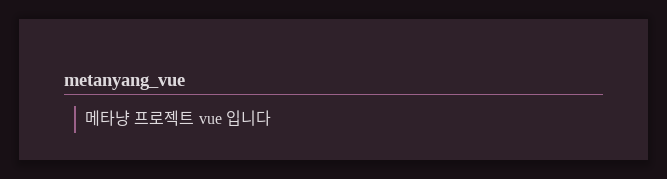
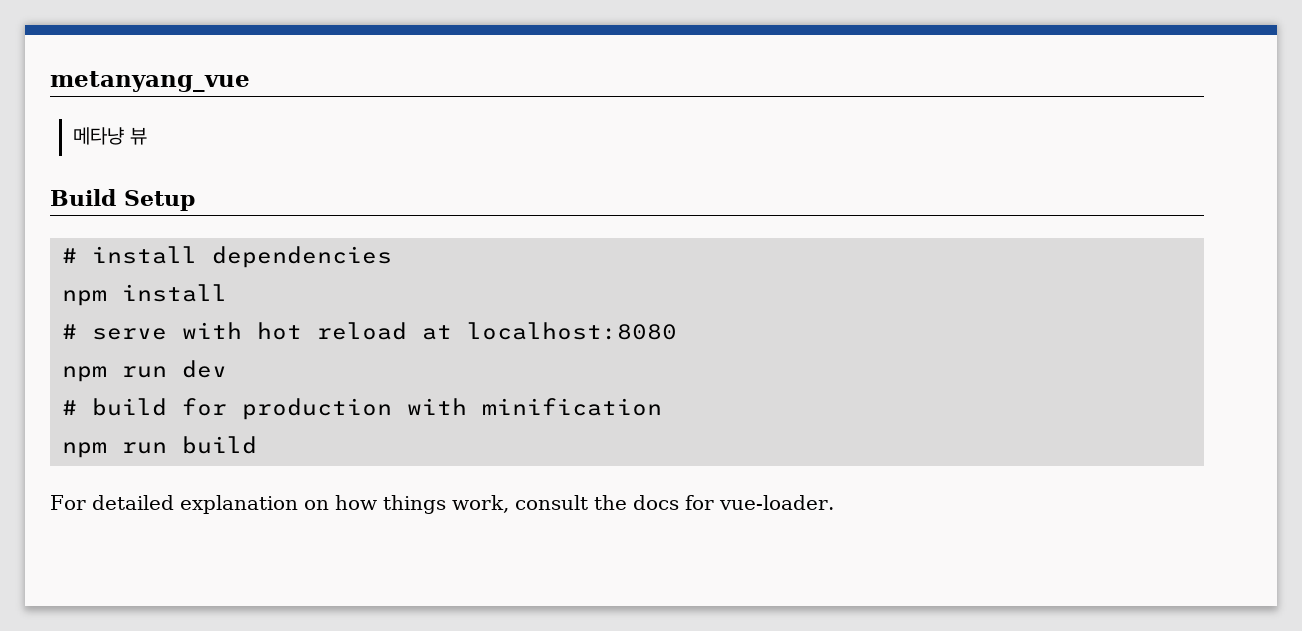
- 메타냥 프로젝트 vue 입니다
+ 메타냥 뷰
+ Build Setup
+ # install dependencies
+ npm install
+ # serve with hot reload at localhost:8080
+ npm run dev
+ # build for production with minification
+ npm run build
+ For detailed explanation on how things work, consult the docs for vue-loader.

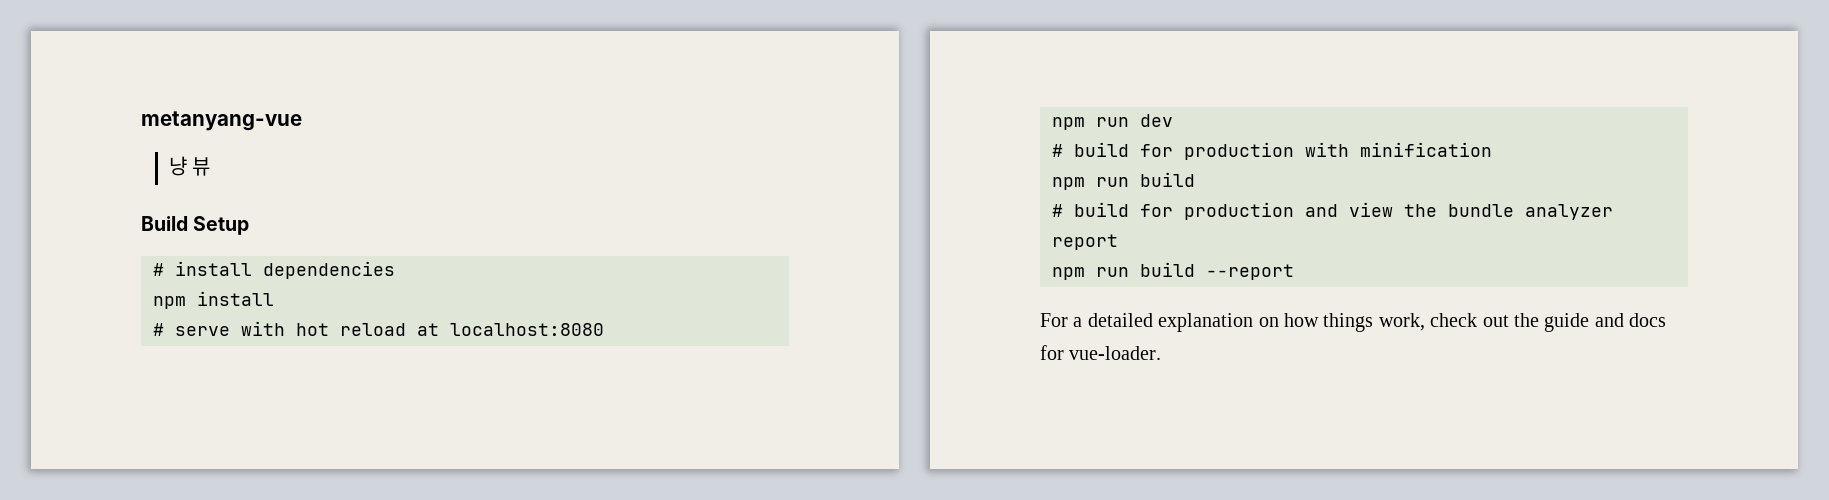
- metanyang_vue
- 메타냥 뷰
+ metanyang-vue
+ 냥 뷰
+ # build for production and view the bundle analyzer report
+ npm run build --report
- For detailed explanation on how things work, consult the docs for vue-loader.
+ For a detailed explanation on how things work, check out the guide and docs for vue-loader.

